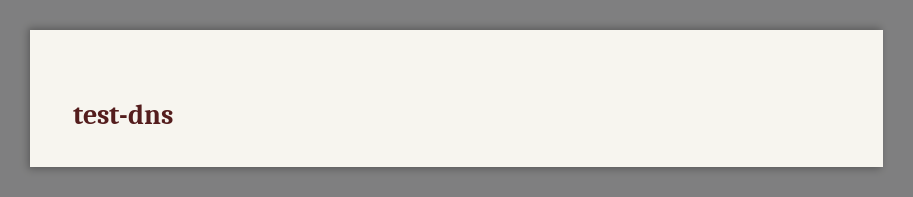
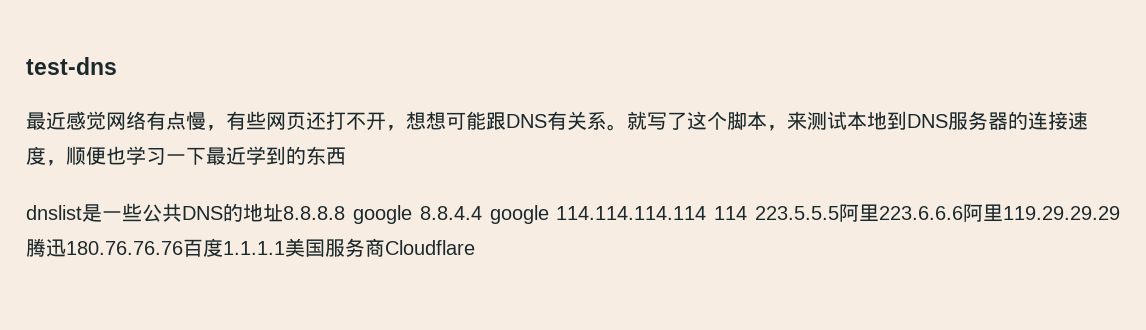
+ 最近感觉网络有点慢，有些网页还打不开，想想可能跟DNS有关系。就写了这个脚本，来测试本地到DNS服务器的连接速度，顺便也学习一下最近学到的东西
+ dnslist是一些公共DNS的地址8.8.8.8 google 8.8.4.4 google 114.114.114.114 114 223.5.5.5阿里223.6.6.6阿里119.29.29.29腾迅180.76.76.76百度1.1.1.1美国服务商Cloudflare

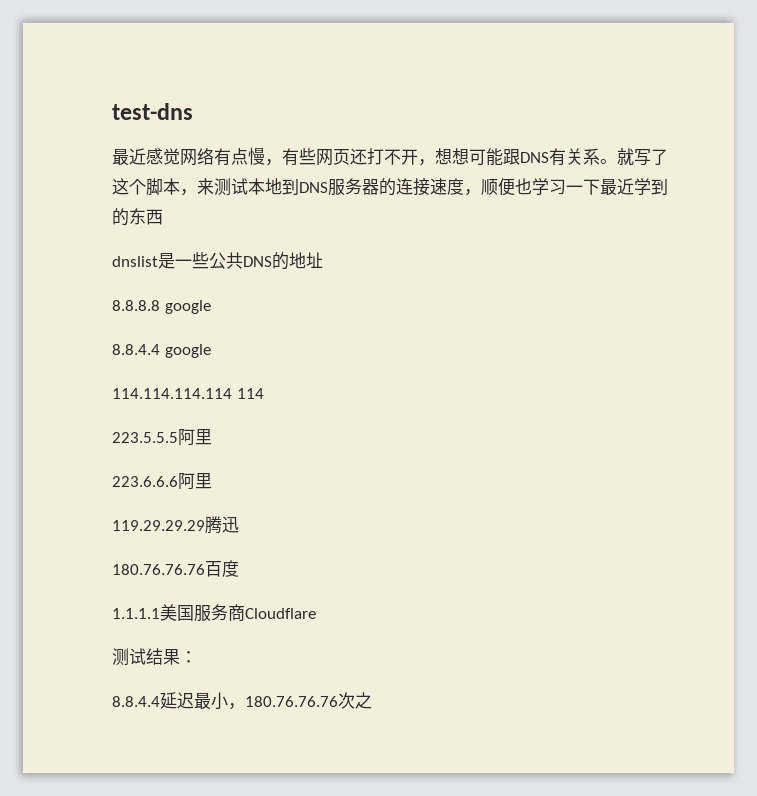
- dnslist是一些公共DNS的地址8.8.8.8 google 8.8.4.4 google 114.114.114.114 114 223.5.5.5阿里223.6.6.6阿里119.29.29.29腾迅180.76.76.76百度1.1.1.1美国服务商Cloudflare
+ dnslist是一些公共DNS的地址
+ 8.8.8.8 google
+ 8.8.4.4 google
+ 114.114.114.114 114
+ 223.5.5.5阿里
+ 223.6.6.6阿里
+ 119.29.29.29腾迅
+ 180.76.76.76百度
+ 1.1.1.1美国服务商Cloudflare
+ 测试结果：
+ 8.8.4.4延迟最小，180.76.76.76次之

